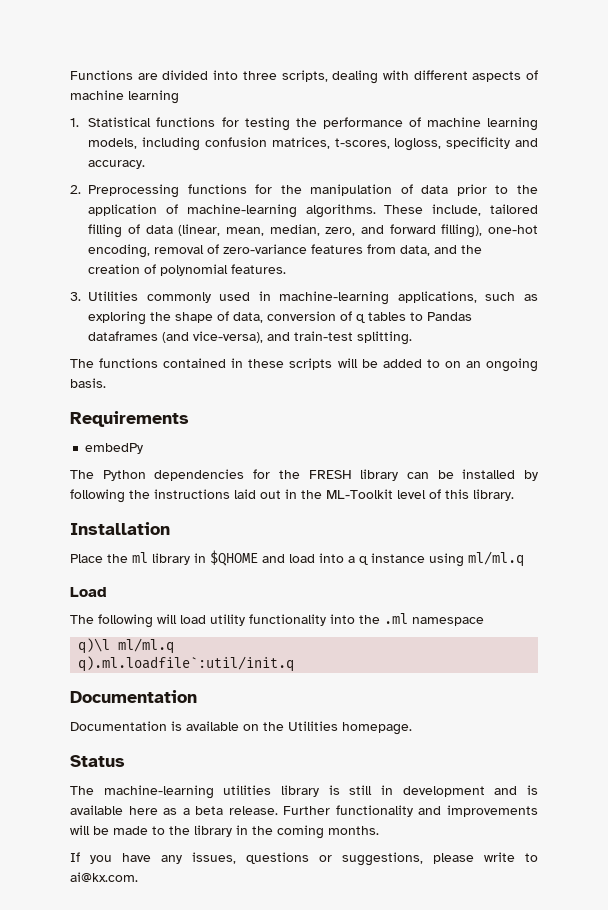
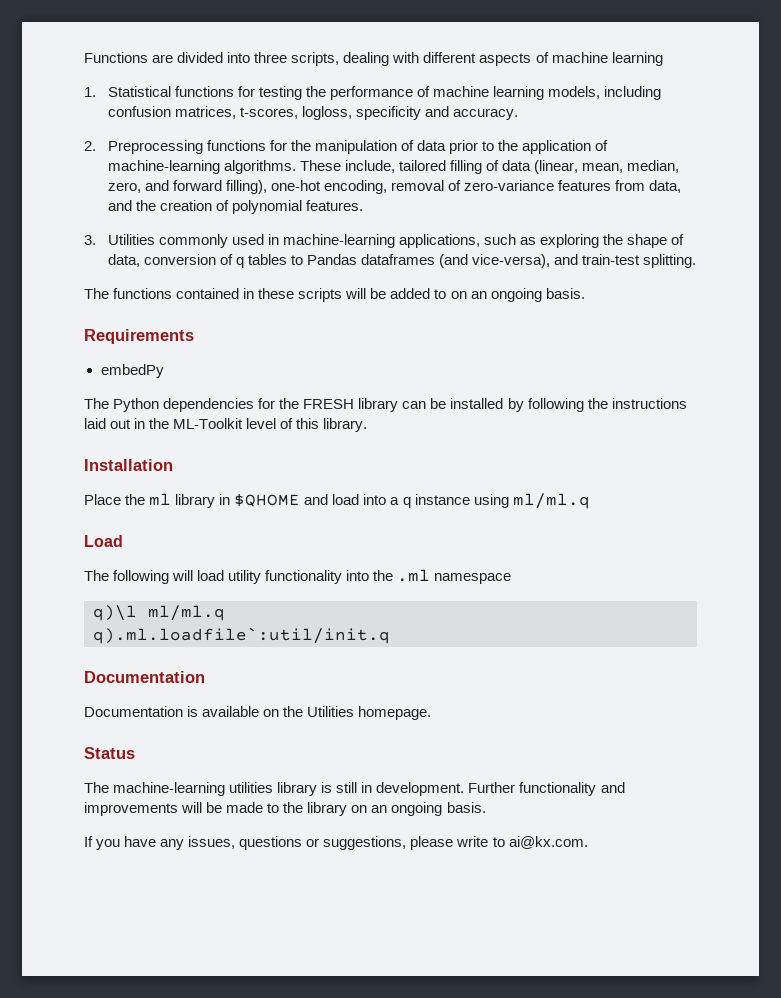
- The machine-learning utilities library is still in development and is available here as a beta release.
+ The machine-learning utilities library is still in development.
- Further functionality and improvements will be made to the library in the coming months.
+ Further functionality and improvements will be made to the library on an ongoing basis.

